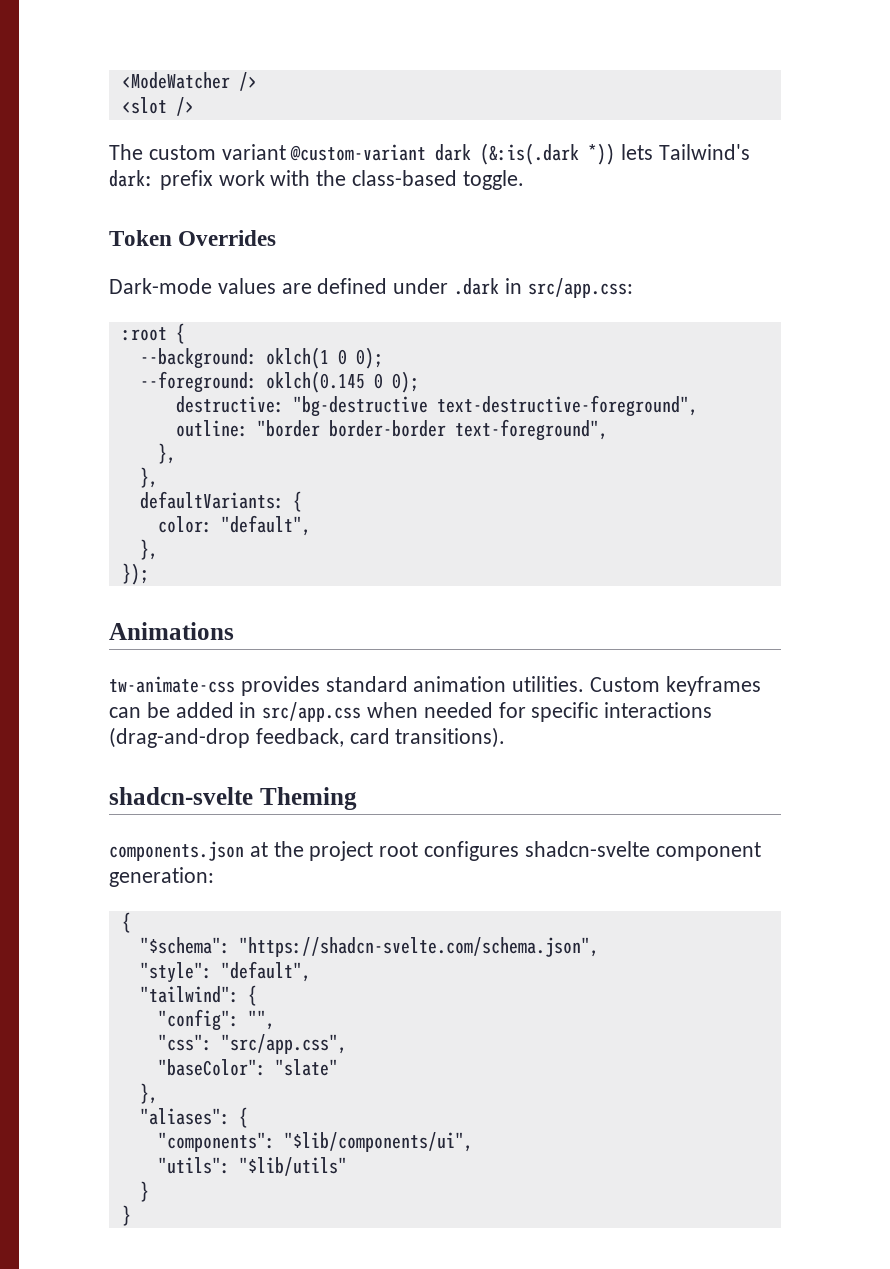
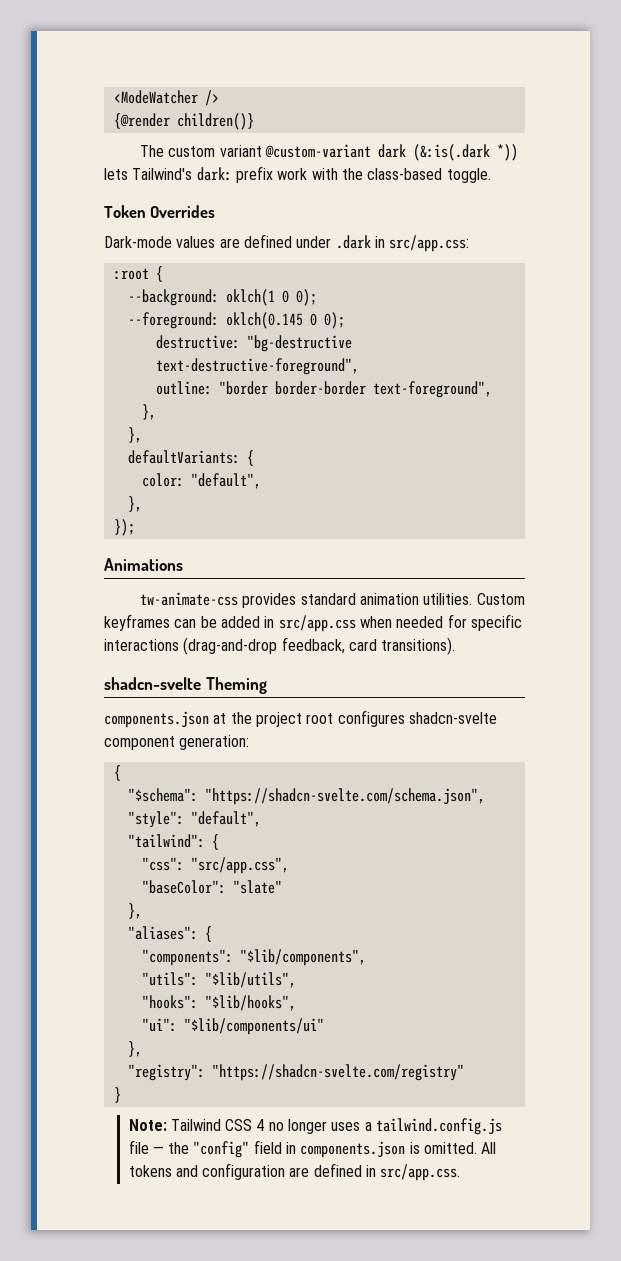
- <slot />
+ {@render children()}
- "config": "",
- "components": "$lib/components/ui",
+ "components": "$lib/components",
- "utils": "$lib/utils"
+ "utils": "$lib/utils",
+ "hooks": "$lib/hooks",
+ "ui": "$lib/components/ui"
+ },
+ "registry": "https://shadcn-svelte.com/registry"
  }
- }
+ Note: Tailwind CSS 4 no longer uses a tailwind.config.js file — the "config" field in components.json is omitted. All tokens and configuration are defined in src/app.css.

